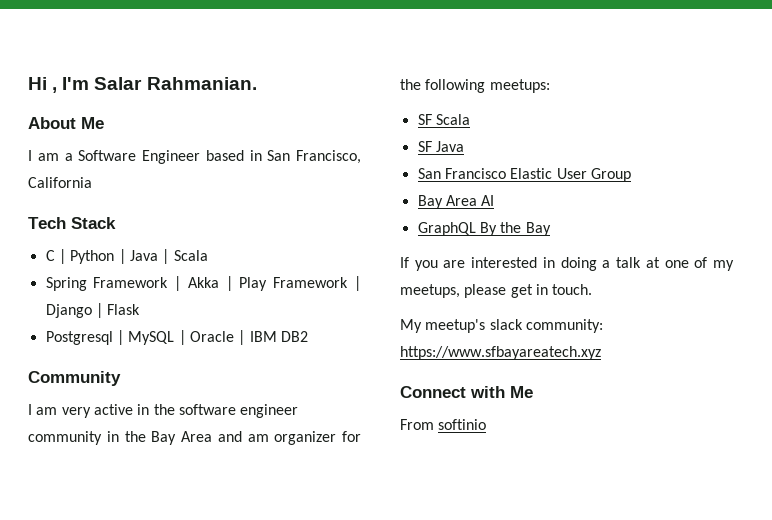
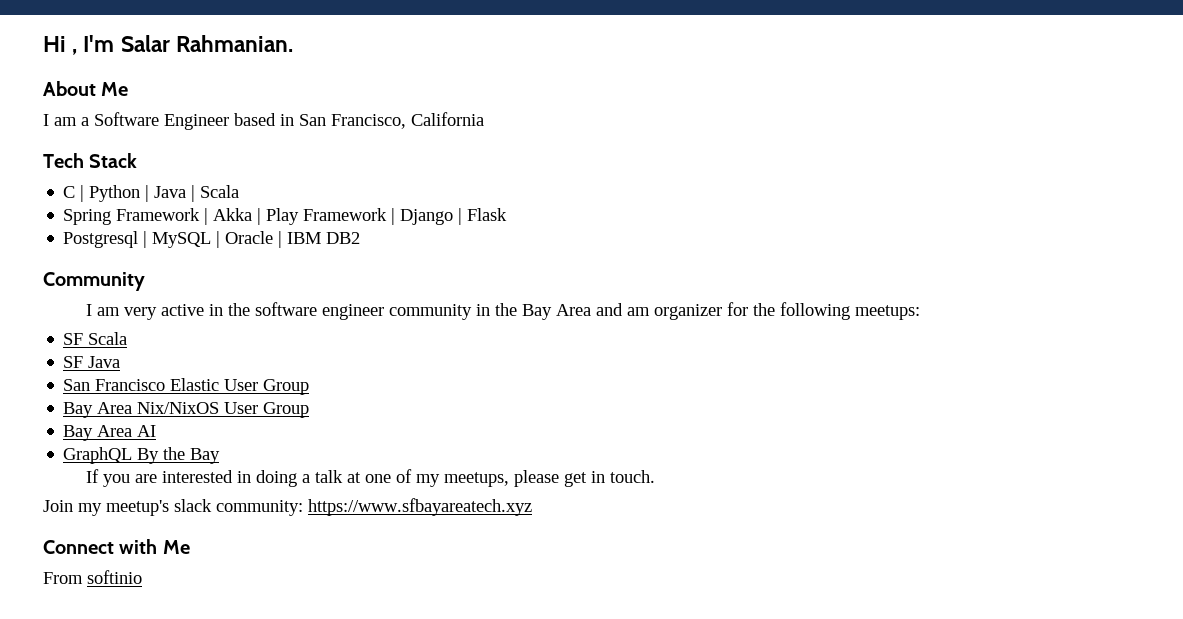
+ Bay Area Nix/NixOS User Group
- My meetup's slack community: https://www.sfbayareatech.xyz
+ Join my meetup's slack community: https://www.sfbayareatech.xyz

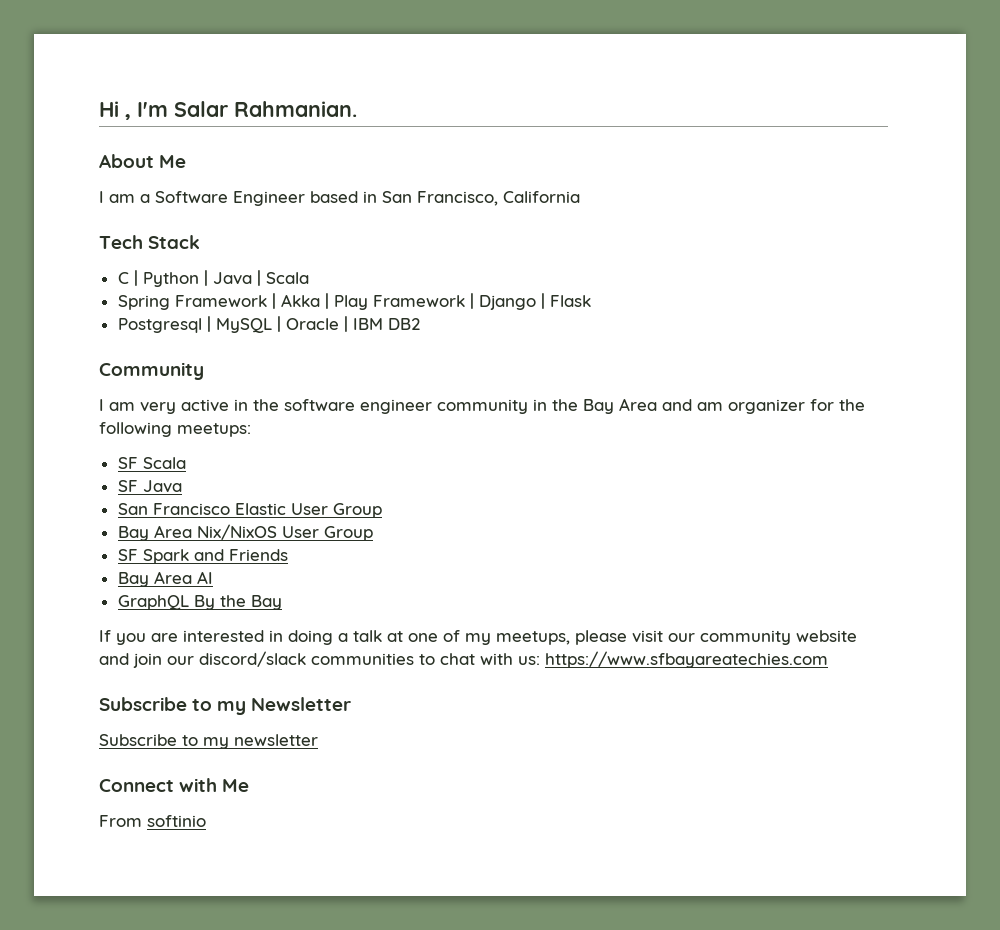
+ SF Spark and Friends
- If you are interested in doing a talk at one of my meetups, please get in touch.
- Join my meetup's slack community: https://www.sfbayareatech.xyz
+ If you are interested in doing a talk at one of my meetups, please visit our community website and join our discord/slack communities to chat with us: https://www.sfbayareatechies.com
+ Subscribe to my Newsletter
+ Subscribe to my newsletter

